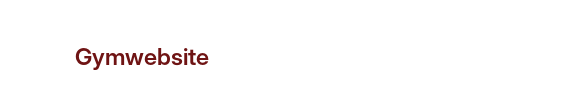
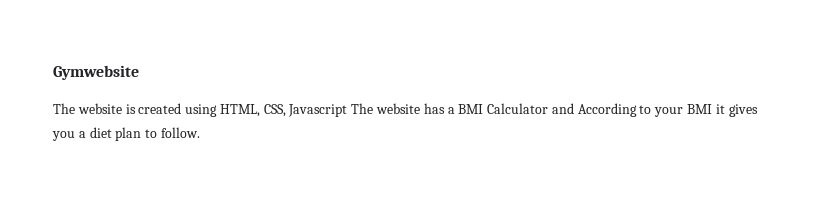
+ The website is created using HTML, CSS, Javascript The website has a BMI Calculator and According to your BMI it gives you a diet plan to follow.

